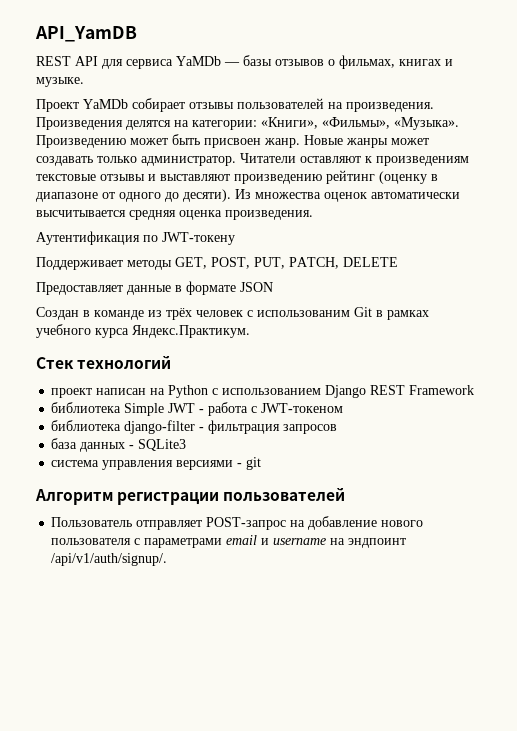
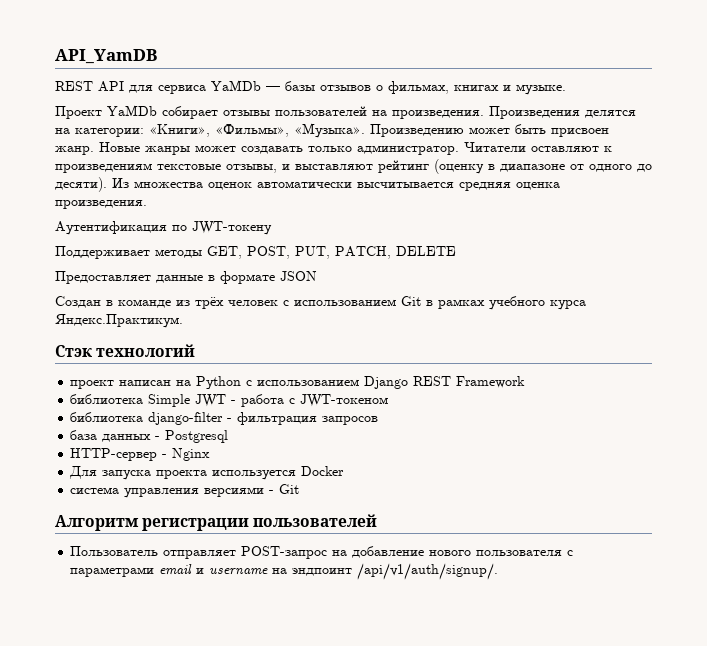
- Читатели оставляют к произведениям текстовые отзывы и выставляют произведению рейтинг (оценку в диапазоне от одного до десяти).
+ Читатели оставляют к произведениям текстовые отзывы, и выставляют рейтинг (оценку в диапазоне от одного до десяти).
- Создан в команде из трёх человек с использованим Git в рамках учебного курса Яндекс.Практикум.
+ Создан в команде из трёх человек с использованием Git в рамках учебного курса Яндекс.Практикум.
- Стек технологий
+ Стэк технологий
- база данных - SQLite3
+ база данных - Postgresql
+ HTTP-сервер - Nginx
+ Для запуска проекта используется Docker
- система управления версиями - git
+ система управления версиями - Git

